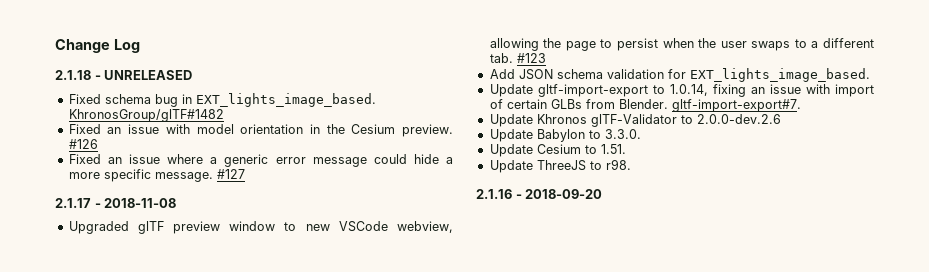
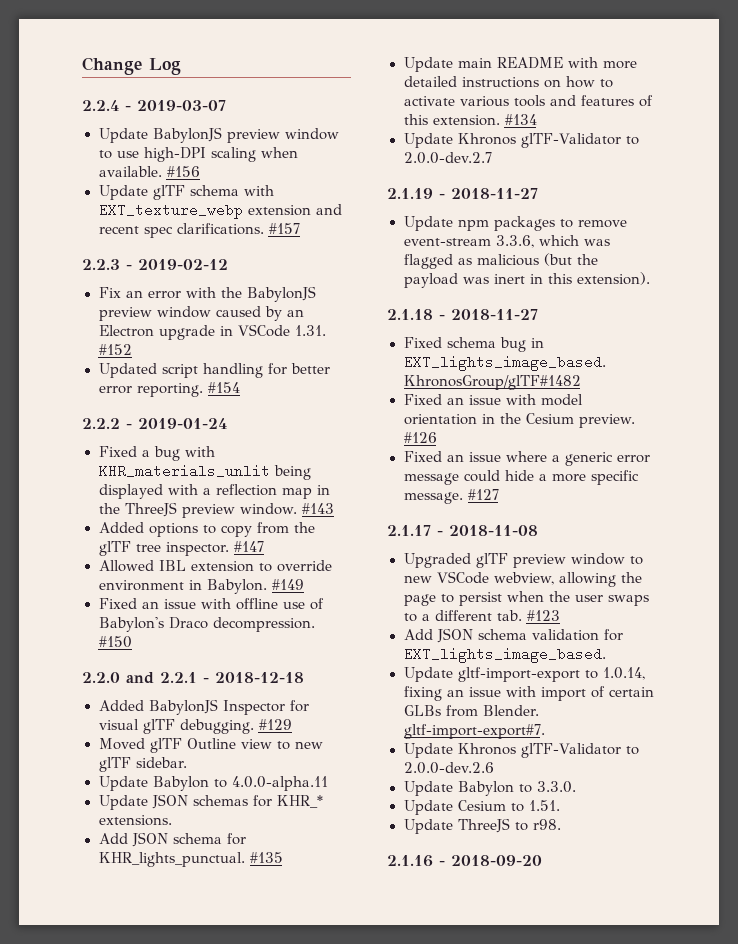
+ 2.2.4 - 2019-03-07
+ Update BabylonJS preview window to use high-DPI scaling when available. #156
+ Update glTF schema with EXT_texture_webp extension and recent spec clarifications. #157
+ 2.2.3 - 2019-02-12
+ Fix an error with the BabylonJS preview window caused by an Electron upgrade in VSCode 1.31. #152
+ Updated script handling for better error reporting. #154
+ 2.2.2 - 2019-01-24
+ Fixed a bug with KHR_materials_unlit being displayed with a reflection map in the ThreeJS preview window. #143
+ Added options to copy from the glTF tree inspector. #147
+ Allowed IBL extension to override environment in Babylon. #149
+ Fixed an issue with offline use of Babylon's Draco decompression. #150
+ 2.2.0 and 2.2.1 - 2018-12-18
+ Added BabylonJS Inspector for visual glTF debugging. #129
+ Moved glTF Outline view to new glTF sidebar.
+ Update Babylon to 4.0.0-alpha.11
+ Update JSON schemas for KHR_* extensions.
+ Add JSON schema for KHR_lights_punctual. #135
+ Update main README with more detailed instructions on how to activate various tools and features of this extension. #134
+ Update Khronos glTF-Validator to 2.0.0-dev.2.7
+ 2.1.19 - 2018-11-27
+ Update npm packages to remove event-stream 3.3.6, which was flagged as malicious (but the payload was inert in this extension).
- 2.1.18 - UNRELEASED
+ 2.1.18 - 2018-11-27

